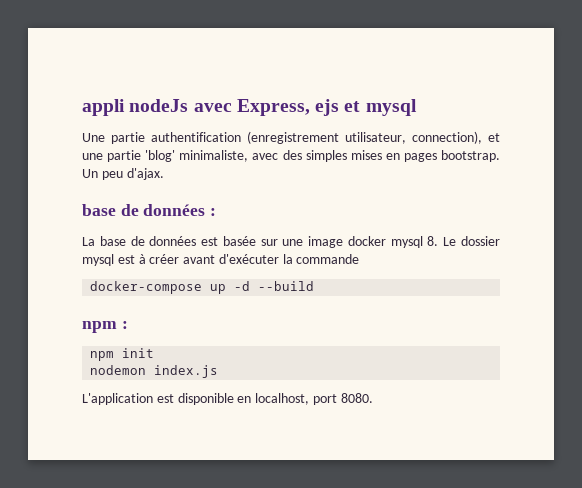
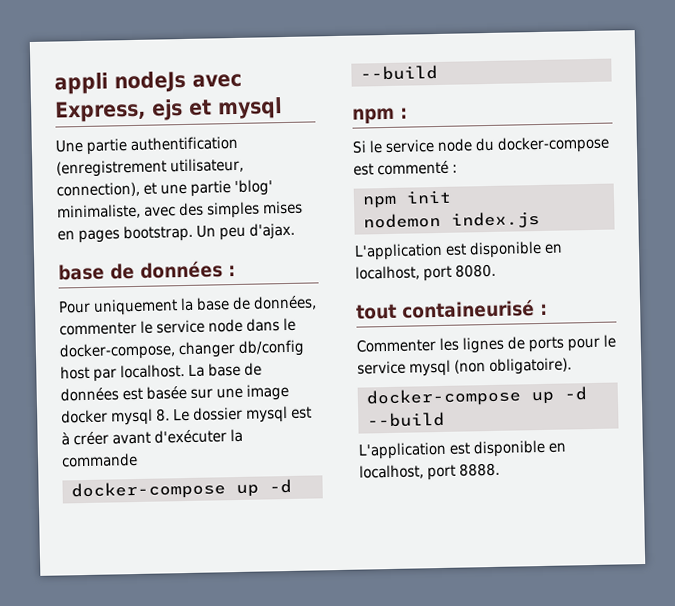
+ Pour uniquement la base de données, commenter le service node dans le docker-compose, changer db/config host par localhost.
+ Si le service node du docker-compose est commenté :
+ tout containeurisé :
+ Commenter les lignes de ports pour le service mysql (non obligatoire).
+ docker-compose up -d --build
+ L'application est disponible en localhost, port 8888.

